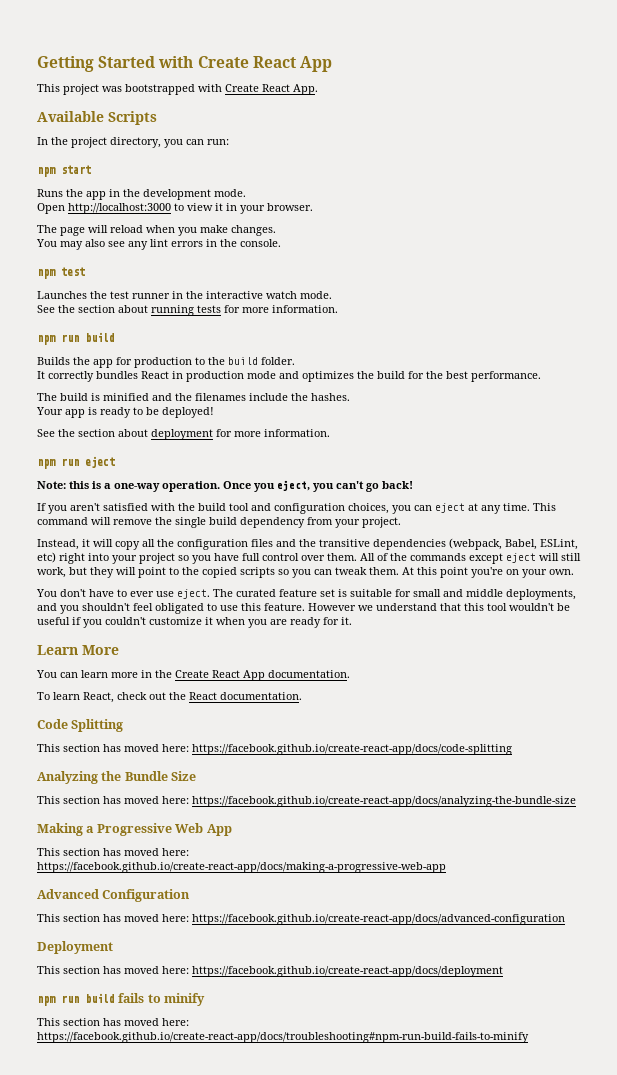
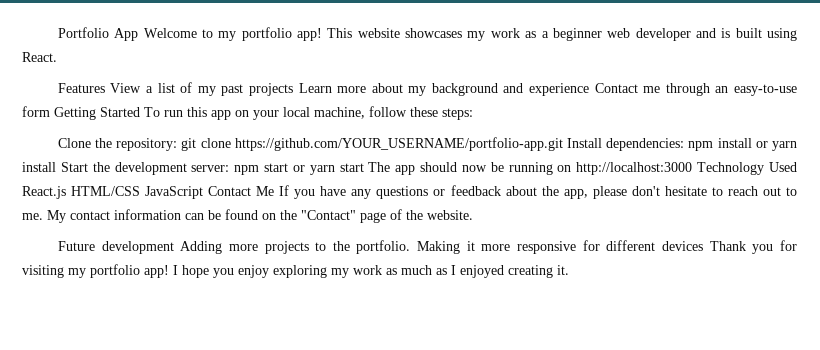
- Getting Started with Create React App
- This project was bootstrapped with Create React App.
- Available Scripts
- In the project directory, you can run:
- npm start
- Runs the app in the development mode.
- Open http://localhost:3000 to view it in your browser.
- The page will reload when you make changes.
- You may also see any lint errors in the console.
- npm test
- Launches the test runner in the interactive watch mode.
- See the section about running tests for more information.
- npm run build
- Builds the app for production to the build folder.
- It correctly bundles React in production mode and optimizes the build for the best performance.
- The build is minified and the filenames include the hashes.
- Your app is ready to be deployed!
- See the section about deployment for more information.
- npm run eject
- Note: this is a one-way operation. Once you eject, you can't go back!
- If you aren't satisfied with the build tool and configuration choices, you can eject at any time. This command will remove the single build dependency from your project.
- Instead, it will copy all the configuration files and the transitive dependencies (webpack, Babel, ESLint, etc) right into your project so you have full control over them. All of the commands except eject will still work, but they will point to the copied scripts so you can tweak them. At this point you're on your own.
- You don't have to ever use eject. The curated feature set is suitable for small and middle deployments, and you shouldn't feel obligated to use this feature. However we understand that this tool wouldn't be useful if you couldn't customize it when you are ready for it.
- Learn More
- You can learn more in the Create React App documentation.
- To learn React, check out the React documentation.
- Code Splitting
- This section has moved here: https://facebook.github.io/create-react-app/docs/code-splitting
- Analyzing the Bundle Size
- This section has moved here: https://facebook.github.io/create-react-app/docs/analyzing-the-bundle-size
- Making a Progressive Web App
- This section has moved here: https://facebook.github.io/create-react-app/docs/making-a-progressive-web-app
- Advanced Configuration
- This section has moved here: https://facebook.github.io/create-react-app/docs/advanced-configuration
- Deployment
- This section has moved here: https://facebook.github.io/create-react-app/docs/deployment
- npm run build fails to minify
- This section has moved here: https://facebook.github.io/create-react-app/docs/troubleshooting#npm-run-build-fails-to-minify
+ Portfolio App Welcome to my portfolio app! This website showcases my work as a beginner web developer and is built using React.
+ Features View a list of my past projects Learn more about my background and experience Contact me through an easy-to-use form Getting Started To run this app on your local machine, follow these steps:
+ Clone the repository: git clone https://github.com/YOUR_USERNAME/portfolio-app.git Install dependencies: npm install or yarn install Start the development server: npm start or yarn start The app should now be running on http://localhost:3000 Technology Used React.js HTML/CSS JavaScript Contact Me If you have any questions or feedback about the app, please don't hesitate to reach out to me. My contact information can be found on the "Contact" page of the website.
+ Future development Adding more projects to the portfolio. Making it more responsive for different devices Thank you for visiting my portfolio app! I hope you enjoy exploring my work as much as I enjoyed creating it.

